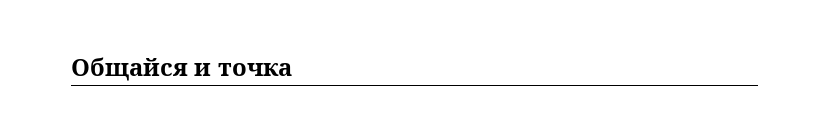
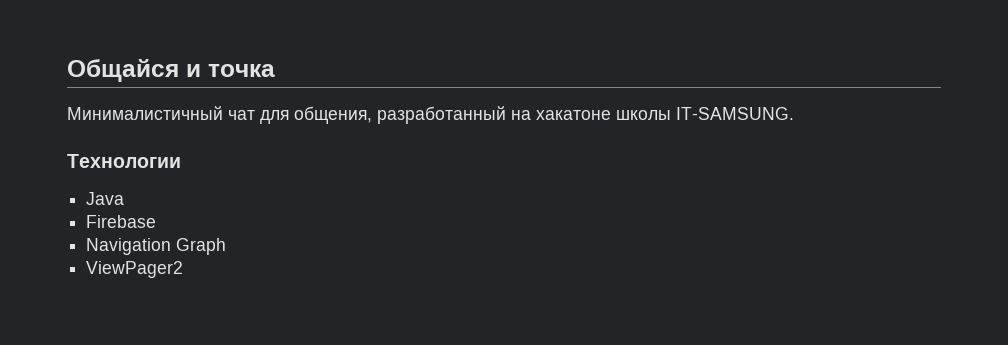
+ Минималистичный чат для общения, разработанный на хакатоне школы IT-SAMSUNG.
+ Технологии
+ Java
+ Firebase
+ Navigation Graph
+ ViewPager2

